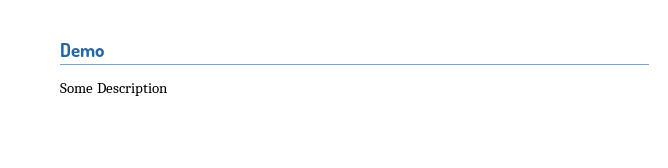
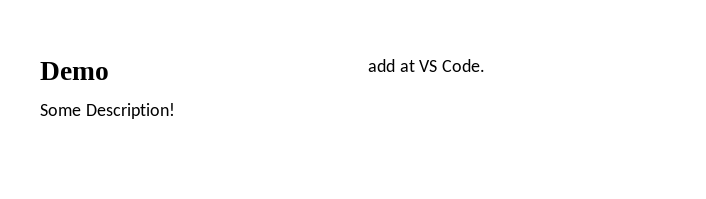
- Some Description
+ Some Description!
+ add at VS Code.

